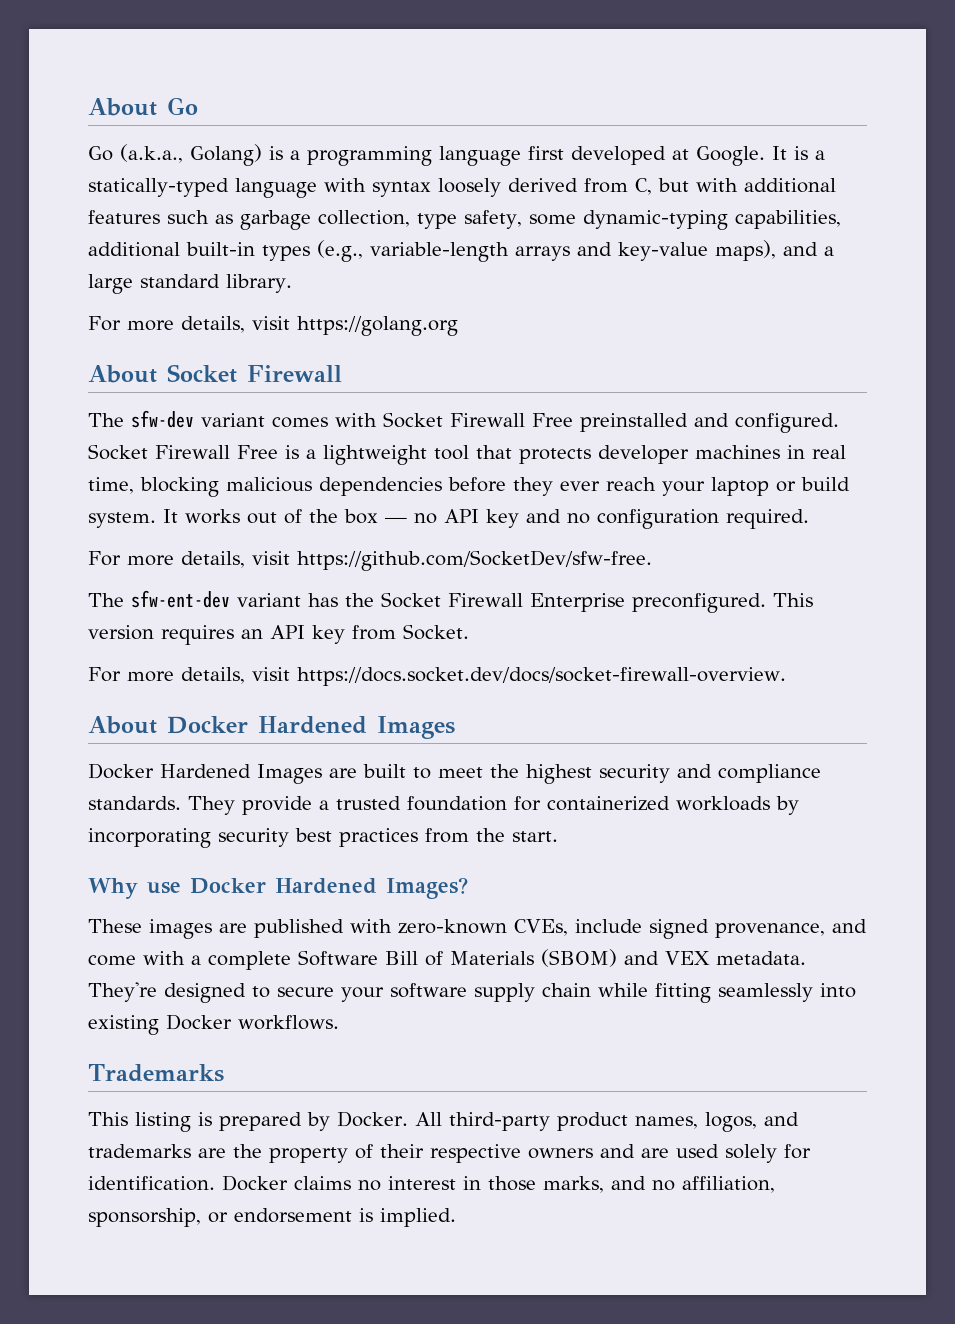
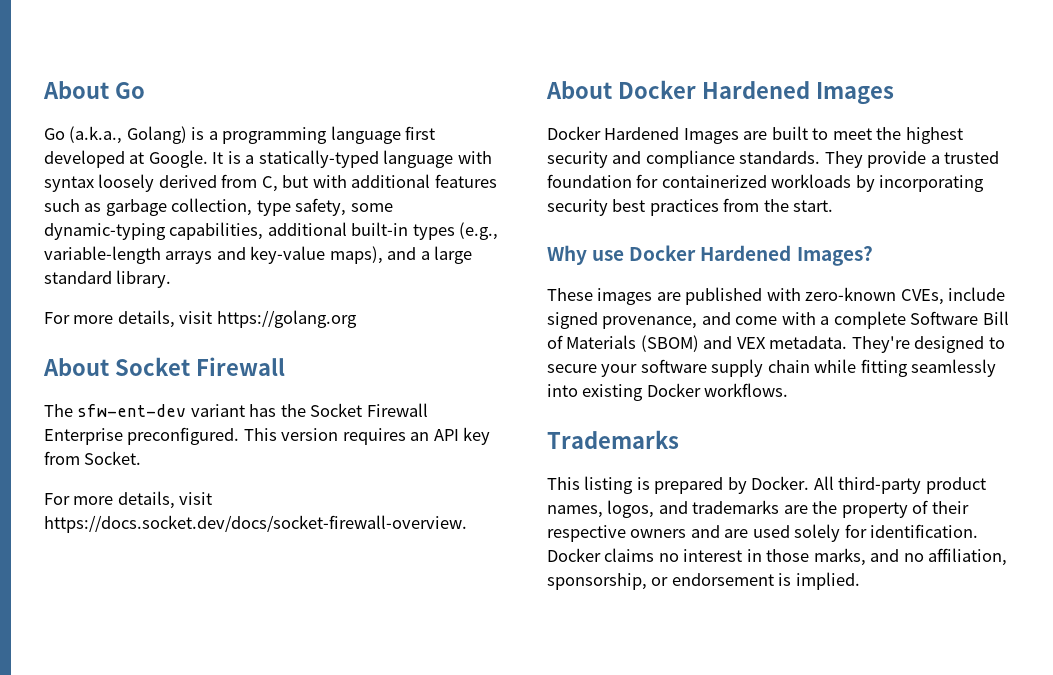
- The sfw-dev variant comes with Socket Firewall Free preinstalled and configured. Socket Firewall Free is a lightweight tool that protects developer machines in real time, blocking malicious dependencies before they ever reach your laptop or build system. It works out of the box — no API key and no configuration required.
- For more details, visit https://github.com/SocketDev/sfw-free.

